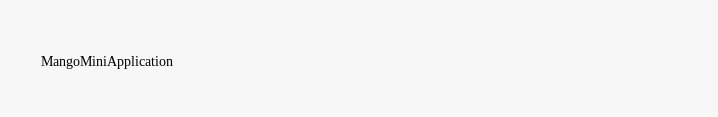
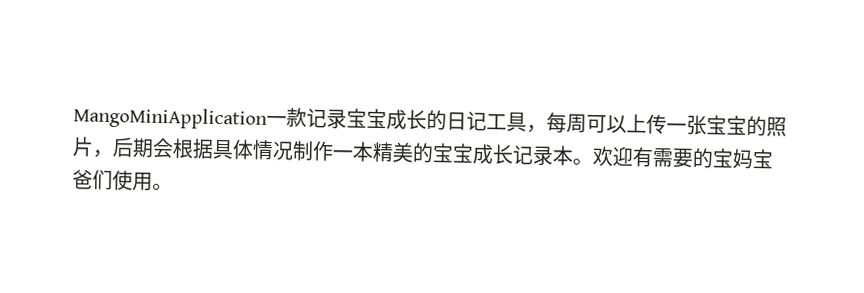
- MangoMiniApplication
+ MangoMiniApplication一款记录宝宝成长的日记工具，每周可以上传一张宝宝的照片，后期会根据具体情况制作一本精美的宝宝成长记录本。欢迎有需要的宝妈宝爸们使用。

